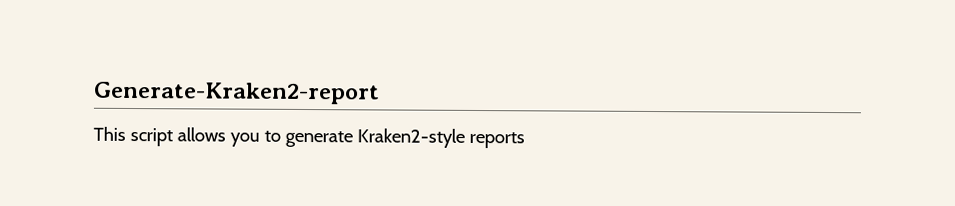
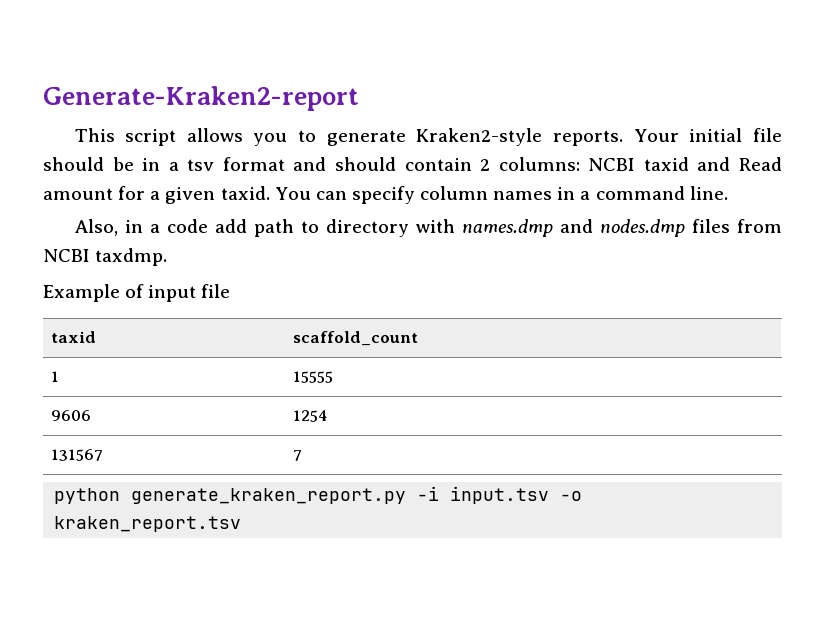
- This script allows you to generate Kraken2-style reports
+ This script allows you to generate Kraken2-style reports. Your initial file should be in a tsv format and should contain 2 columns: NCBI taxid and Read amount for a given taxid. You can specify column names in a command line.
+ Also, in a code add path to directory with names.dmp and nodes.dmp files from NCBI taxdmp.
+ Example of input file
+ taxid | scaffold_count
+ 1 | 15555
+ 9606 | 1254
+ 131567 | 7
+ python generate_kraken_report.py -i input.tsv -o kraken_report.tsv

